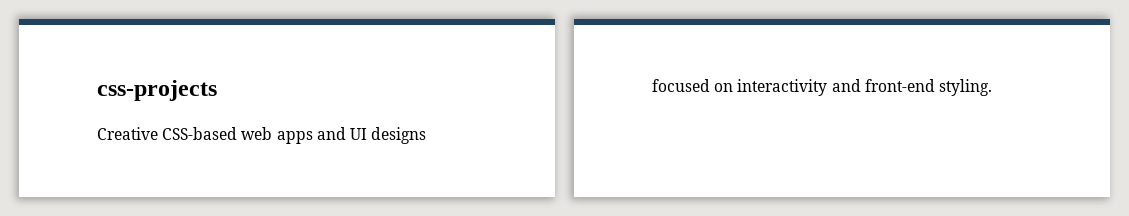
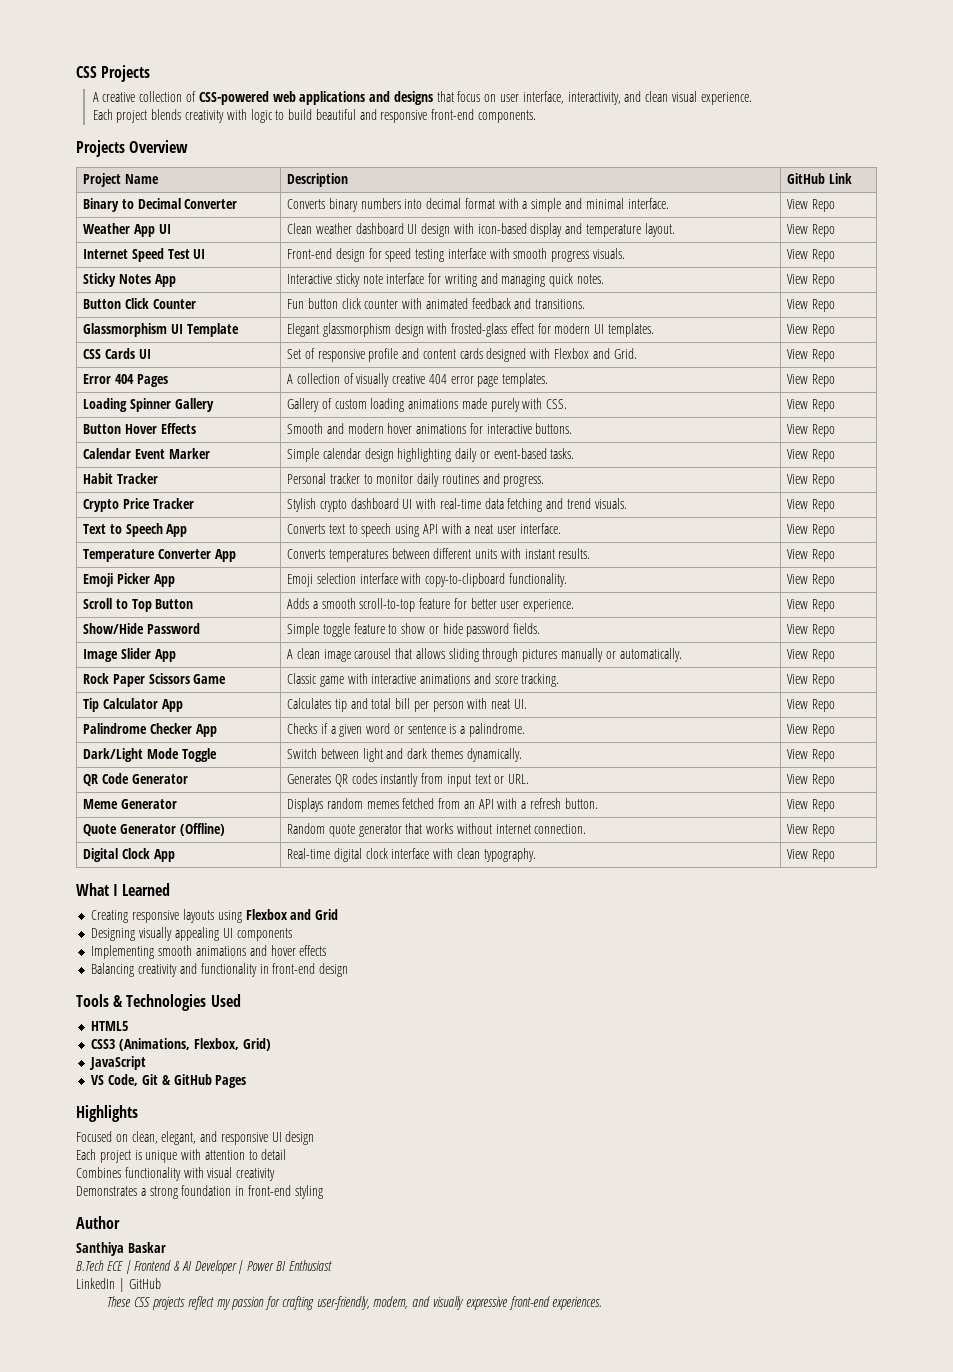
- css-projects
- Creative CSS-based web apps and UI designs focused on interactivity and front-end styling.
+ CSS Projects
+ A creative collection of CSS-powered web applications and designs that focus on user interface, interactivity, and clean visual experience.
+ Each project blends creativity with logic to build beautiful and responsive front-end components.
+ Projects Overview
+ Project Name | Description | GitHub Link
+ Binary to Decimal Converter | Converts binary numbers into decimal format with a simple and minimal interface. | View Repo
+ Weather App UI | Clean weather dashboard UI design with icon-based display and temperature layout. | View Repo
+ Internet Speed Test UI | Front-end design for speed testing interface with smooth progress visuals. | View Repo
+ Sticky Notes App | Interactive sticky note interface for writing and managing quick notes. | View Repo
+ Button Click Counter | Fun button click counter with animated feedback and transitions. | View Repo
+ Glassmorphism UI Template | Elegant glassmorphism design with frosted-glass effect for modern UI templates. | View Repo
+ CSS Cards UI | Set of responsive profile and content cards designed with Flexbox and Grid. | View Repo
+ Error 404 Pages | A collection of visually creative 404 error page templates. | View Repo
+ Loading Spinner Gallery | Gallery of custom loading animations made purely with CSS. | View Repo
+ Button Hover Effects | Smooth and modern hover animations for interactive buttons. | View Repo
+ Calendar Event Marker | Simple calendar design highlighting daily or event-based tasks. | View Repo
+ Habit Tracker | Personal tracker to monitor daily routines and progress. | View Repo
+ Crypto Price Tracker | Stylish crypto dashboard UI with real-time data fetching and trend visuals. | View Repo
+ Text to Speech App | Converts text to speech using API with a neat user interface. | View Repo
+ Temperature Converter App | Converts temperatures between different units with instant results. | View Repo
+ Emoji Picker App | Emoji selection interface with copy-to-clipboard functionality. | View Repo
+ Scroll to Top Button | Adds a smooth scroll-to-top feature for better user experience. | View Repo
+ Show/Hide Password | Simple toggle feature to show or hide password fields. | View Repo
+ Image Slider App | A clean image carousel that allows sliding through pictures manually or automatically. | View Repo
+ Rock Paper Scissors Game | Classic game with interactive animations and score tracking. | View Repo
+ Tip Calculator App | Calculates tip and total bill per person with neat UI. | View Repo
+ Palindrome Checker App | Checks if a given word or sentence is a palindrome. | View Repo
+ Dark/Light Mode Toggle | Switch between light and dark themes dynamically. | View Repo
+ QR Code Generator | Generates QR codes instantly from input text or URL. | View Repo
+ Meme Generator | Displays random memes fetched from an API with a refresh button. | View Repo
+ Quote Generator (Offline) | Random quote generator that works without internet connection. | View Repo
+ Digital Clock App | Real-time digital clock interface with clean typography. | View Repo
+ What I Learned
+ Creating responsive layouts using Flexbox and Grid
+ Designing visually appealing UI components
+ Implementing smooth animations and hover effects
+ Balancing creativity and functionality in front-end design
+ Tools & Technologies Used
+ HTML5
+ CSS3 (Animations, Flexbox, Grid)
+ JavaScript
+ VS Code, Git & GitHub Pages
+ Highlights
+ Focused on clean, elegant, and responsive UI design
+ Each project is unique with attention to detail
+ Combines functionality with visual creativity
+ Demonstrates a strong foundation in front-end styling
+ Author
+ Santhiya Baskar
+ B.Tech ECE | Frontend & AI Developer | Power BI Enthusiast
+ LinkedIn | GitHub
+ These CSS projects reflect my passion for crafting user-friendly, modern, and visually expressive front-end experiences.

